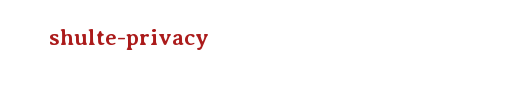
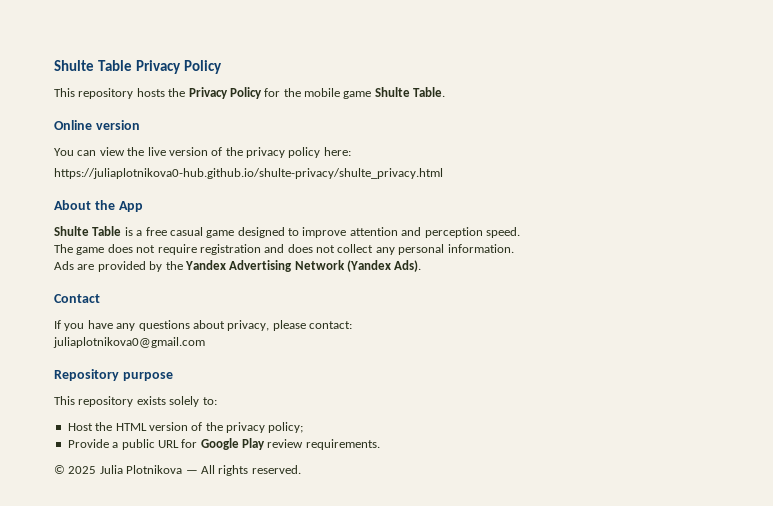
- shulte-privacy
+ Shulte Table Privacy Policy
+ This repository hosts the Privacy Policy for the mobile game Shulte Table.
+ Online version
+ You can view the live version of the privacy policy here:
+ https://juliaplotnikova0-hub.github.io/shulte-privacy/shulte_privacy.html
+ About the App
+ Shulte Table is a free casual game designed to improve attention and perception speed.
+ The game does not require registration and does not collect any personal information.
+ Ads are provided by the Yandex Advertising Network (Yandex Ads).
+ Contact
+ If you have any questions about privacy, please contact:
+ juliaplotnikova0@gmail.com
+ Repository purpose
+ This repository exists solely to:
+ Host the HTML version of the privacy policy;
+ Provide a public URL for Google Play review requirements.
+ © 2025 Julia Plotnikova — All rights reserved.

